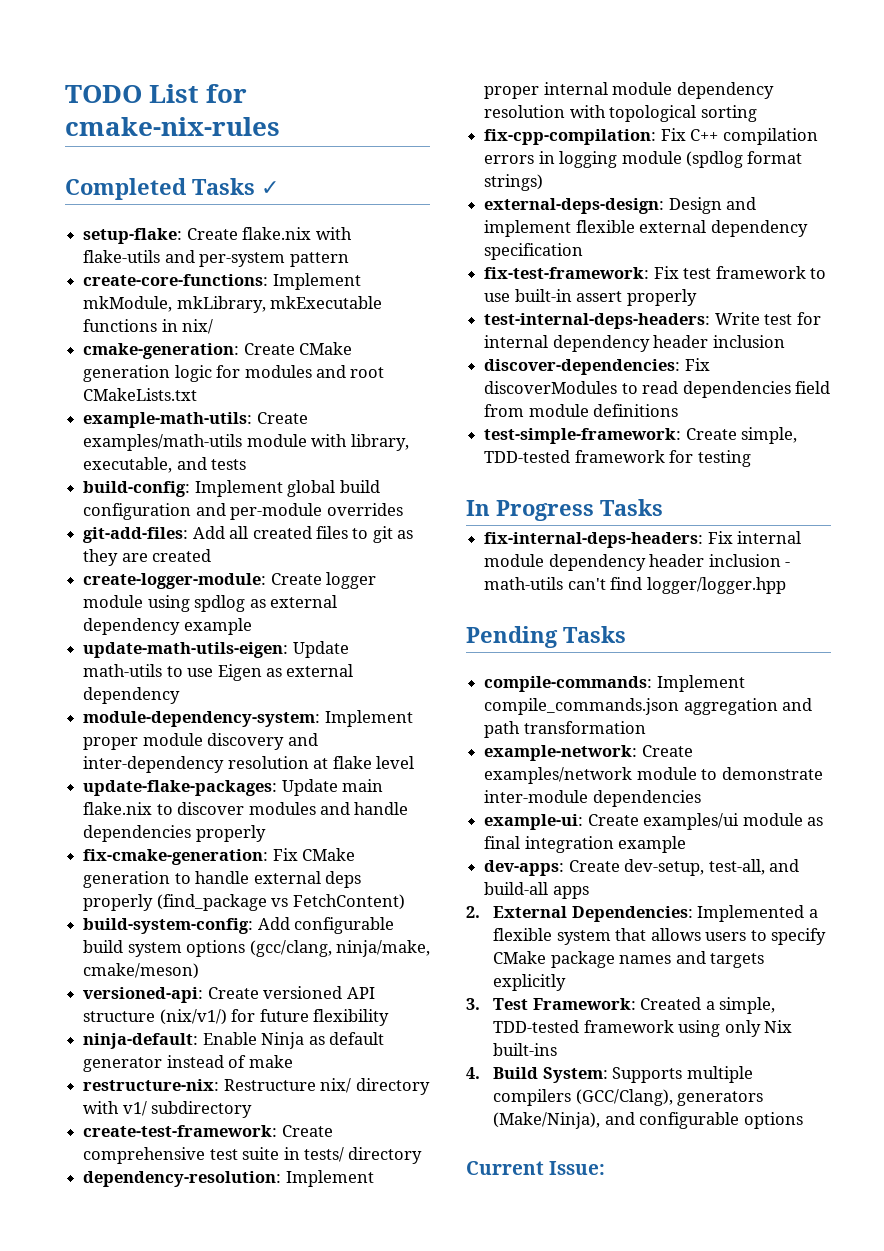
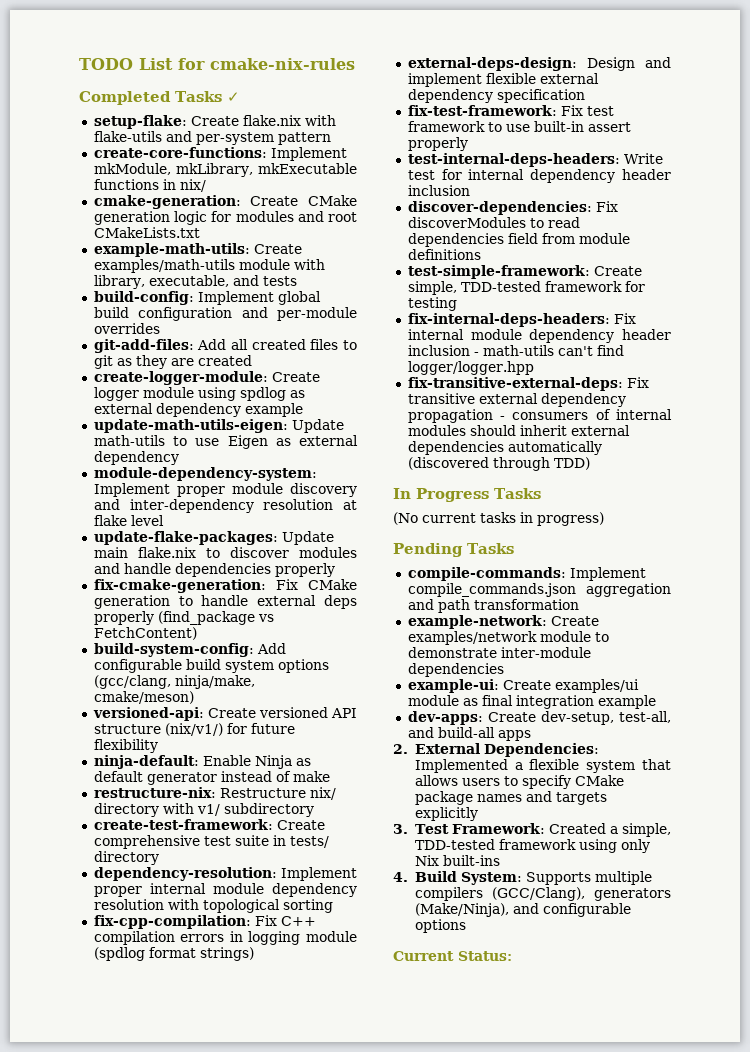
- In Progress Tasks
+ fix-transitive-external-deps: Fix transitive external dependency propagation - consumers of internal modules should inherit external dependencies automatically (discovered through TDD)
+ In Progress Tasks
+ (No current tasks in progress)
- Current Issue:
+ Current Status:

